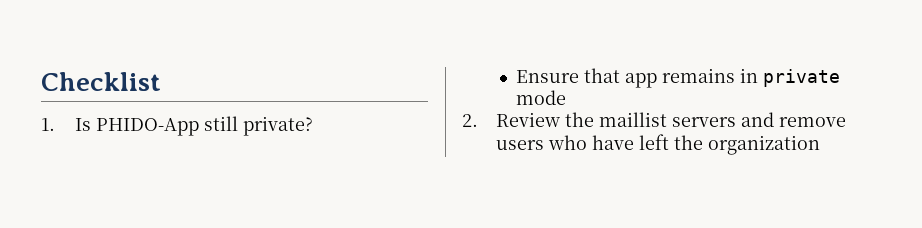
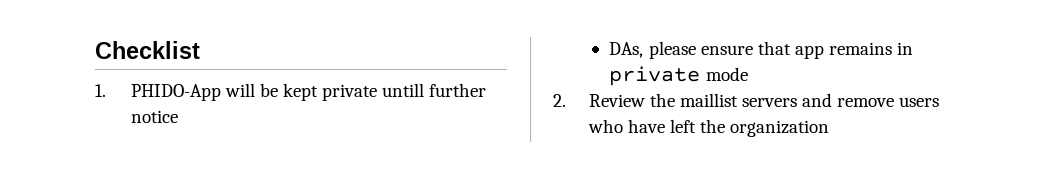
- 1. Is PHIDO-App still private?
- Ensure that app remains in private mode
+ 1. PHIDO-App will be kept private untill further notice
+ DAs, please ensure that app remains in private mode

